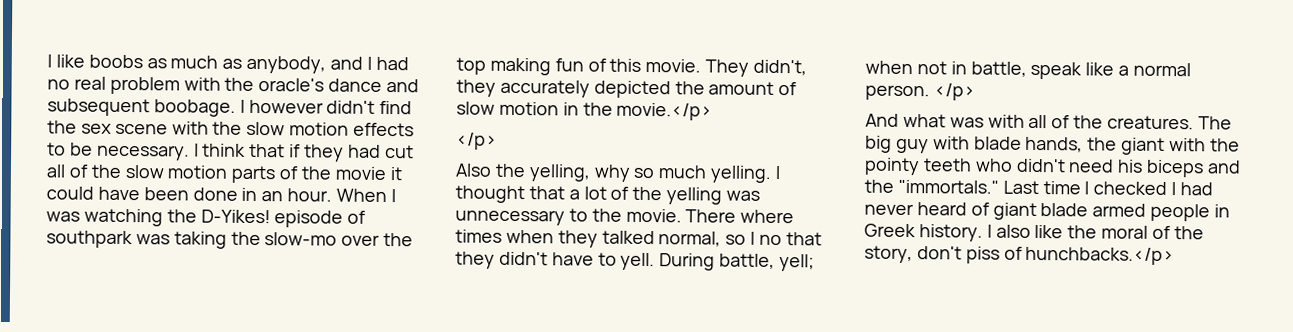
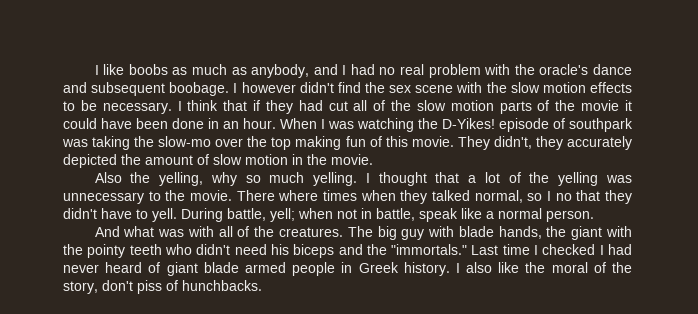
- They didn't, they accurately depicted the amount of slow motion in the movie.</p>
- </p>
+ They didn't, they accurately depicted the amount of slow motion in the movie.
- During battle, yell; when not in battle, speak like a normal person. </p>
+ During battle, yell; when not in battle, speak like a normal person.
- I also like the moral of the story, don't piss of hunchbacks.</p>
+ I also like the moral of the story, don't piss of hunchbacks.

